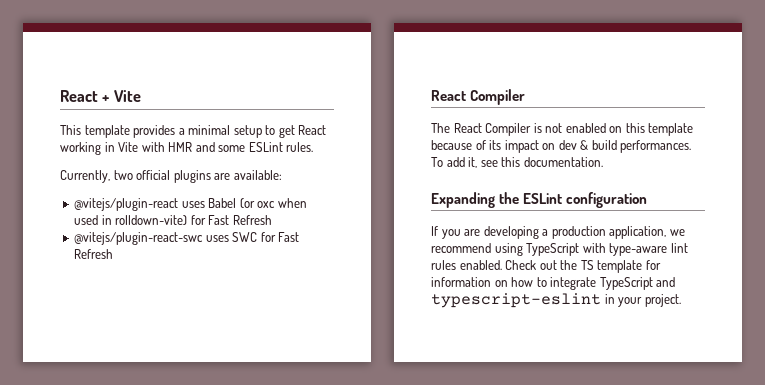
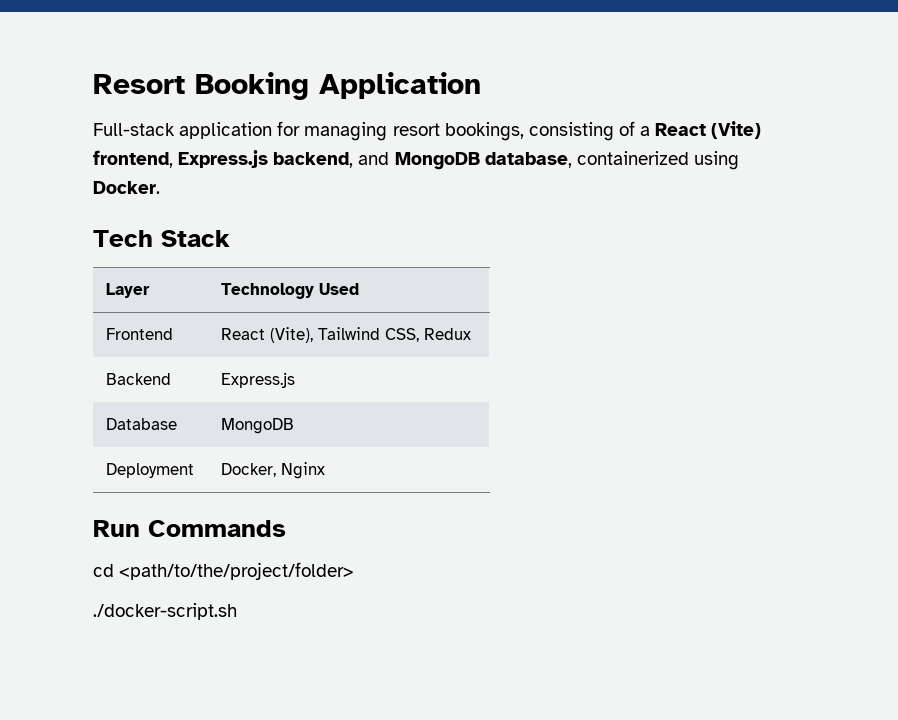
- React + Vite
- This template provides a minimal setup to get React working in Vite with HMR and some ESLint rules.
- Currently, two official plugins are available:
- @vitejs/plugin-react uses Babel (or oxc when used in rolldown-vite) for Fast Refresh
- @vitejs/plugin-react-swc uses SWC for Fast Refresh
- React Compiler
- The React Compiler is not enabled on this template because of its impact on dev & build performances. To add it, see this documentation.
- Expanding the ESLint configuration
- If you are developing a production application, we recommend using TypeScript with type-aware lint rules enabled. Check out the TS template for information on how to integrate TypeScript and typescript-eslint in your project.
+ Resort Booking Application
+ Full-stack application for managing resort bookings, consisting of a React (Vite) frontend, Express.js backend, and MongoDB database, containerized using Docker.
+ Tech Stack
+ Layer | Technology Used
+ Frontend | React (Vite), Tailwind CSS, Redux
+ Backend | Express.js
+ Database | MongoDB
+ Deployment | Docker, Nginx
+ Run Commands
+ cd <path/to/the/project/folder>
+ ./docker-script.sh

